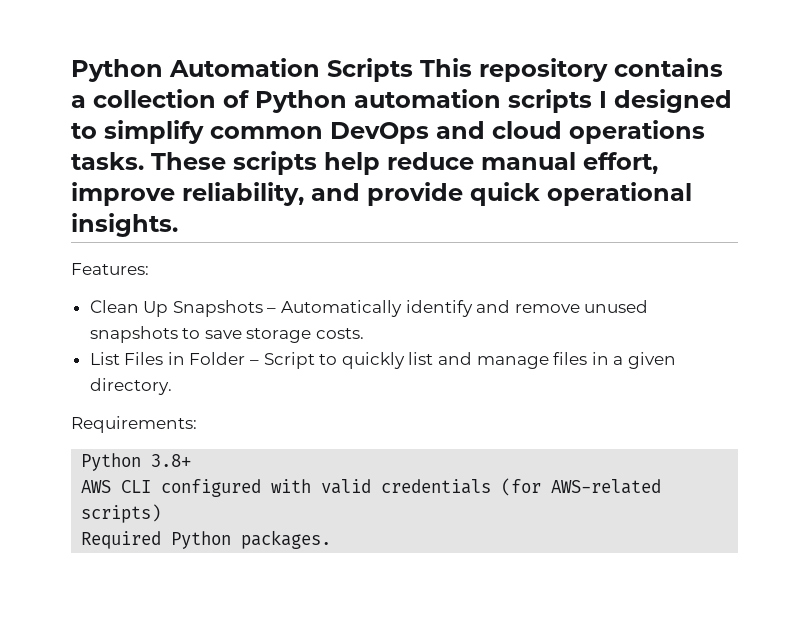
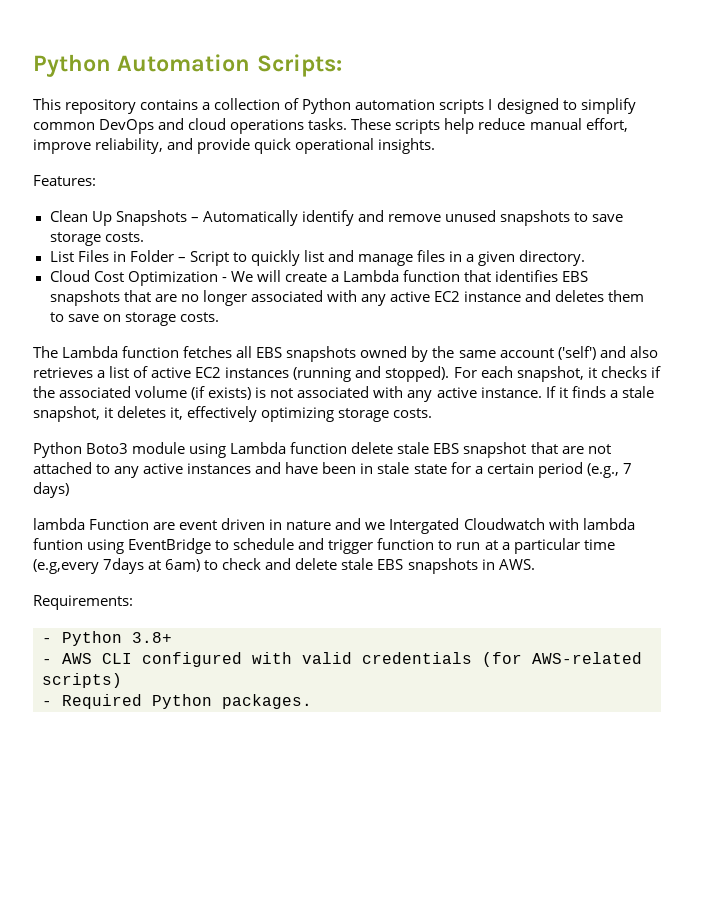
- Python Automation Scripts This repository contains a collection of Python automation scripts I designed to simplify common DevOps and cloud operations tasks.
+ Python Automation Scripts:
+ This repository contains a collection of Python automation scripts I designed to simplify common DevOps and cloud operations tasks.
+ Cloud Cost Optimization - We will create a Lambda function that identifies EBS snapshots that are no longer associated with any active EC2 instance and deletes them to save on storage costs.
+ The Lambda function fetches all EBS snapshots owned by the same account ('self') and also retrieves a list of active EC2 instances (running and stopped). For each snapshot, it checks if the associated volume (if exists) is not associated with any active instance. If it finds a stale snapshot, it deletes it, effectively optimizing storage costs.
+ Python Boto3 module using Lambda function delete stale EBS snapshot that are not attached to any active instances and have been in stale state for a certain period (e.g., 7 days)
+ lambda Function are event driven in nature and we Intergated Cloudwatch with lambda funtion using EventBridge to schedule and trigger function to run at a particular time (e.g,every 7days at 6am) to check and delete stale EBS snapshots in AWS.
- Python 3.8+
+ - Python 3.8+
- AWS CLI configured with valid credentials (for AWS-related scripts)
+ - AWS CLI configured with valid credentials (for AWS-related scripts)
- Required Python packages.
+ - Required Python packages.

